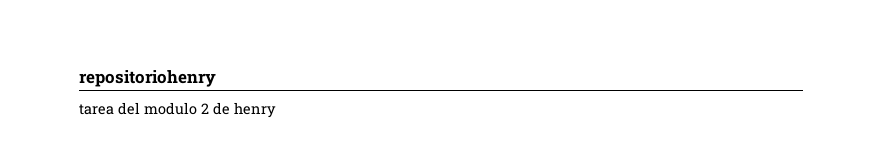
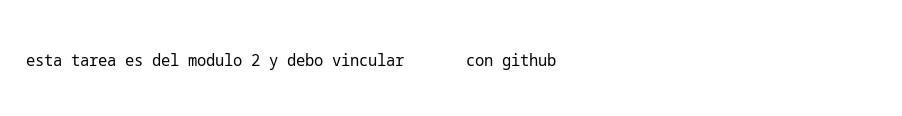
- repositoriohenry
- tarea del modulo 2 de henry
+ esta tarea es del modulo 2 y debo vincular con github

